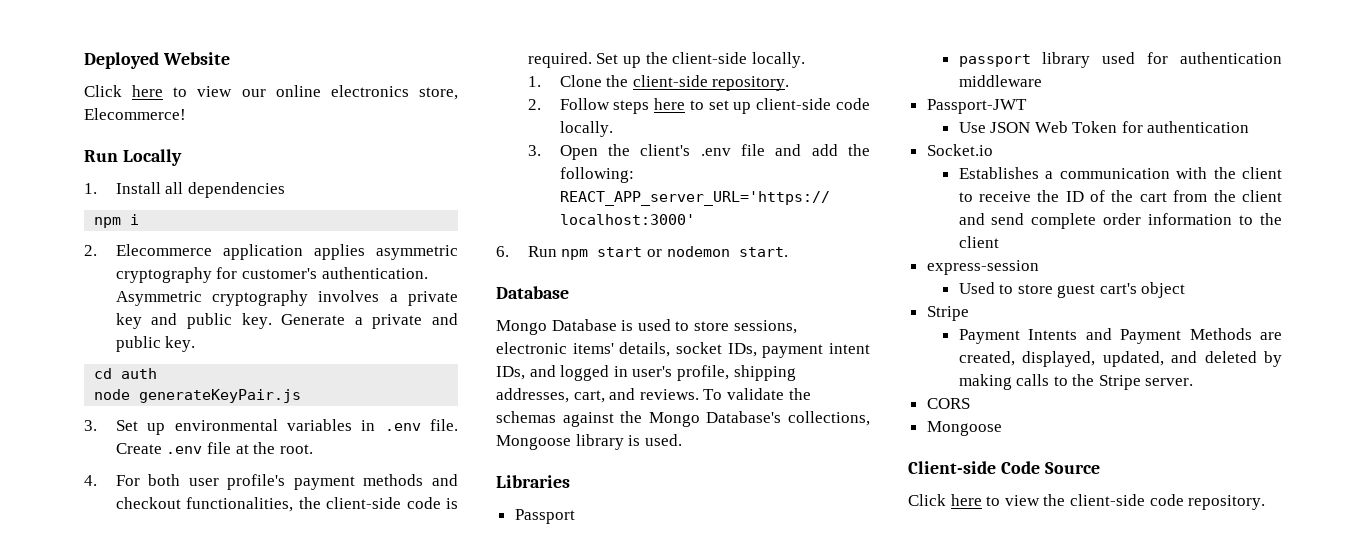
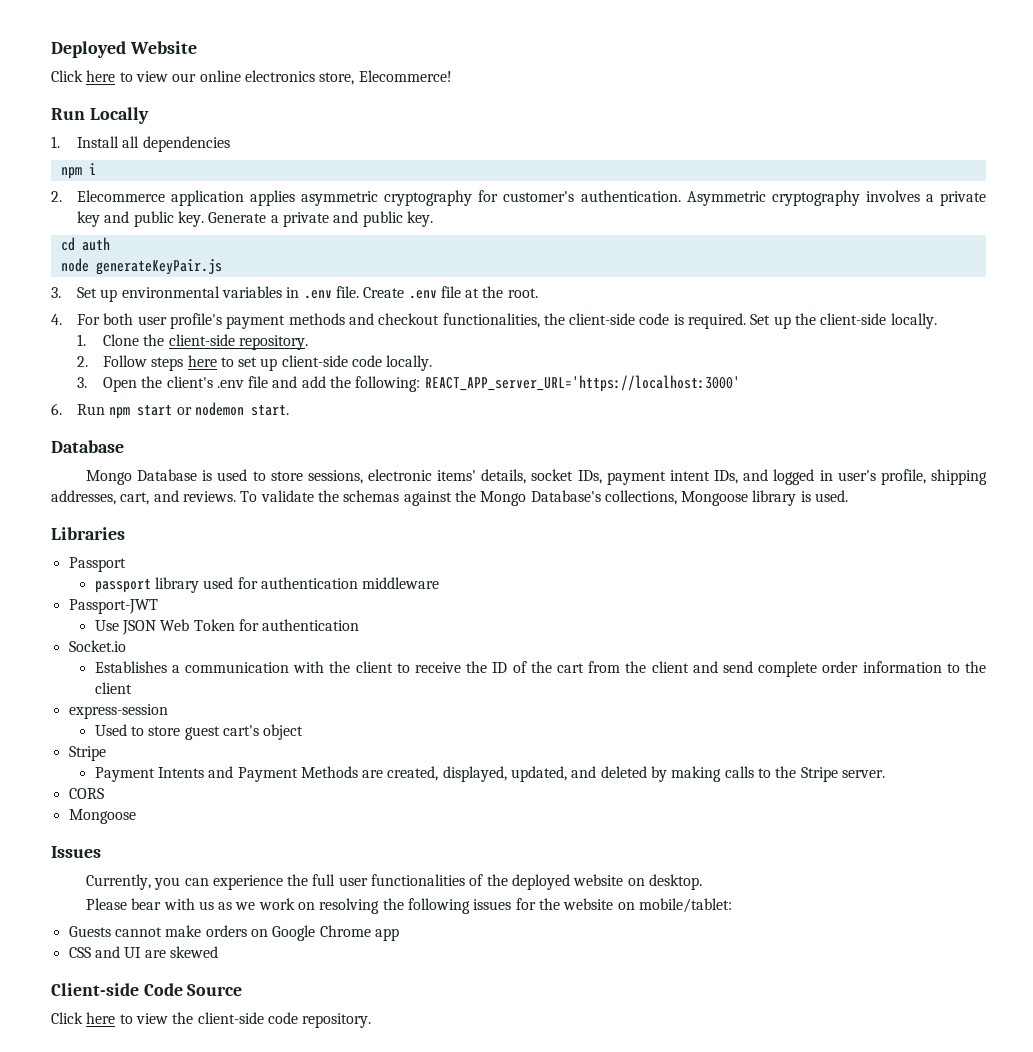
+ Issues
+ Currently, you can experience the full user functionalities of the deployed website on desktop.
+ Please bear with us as we work on resolving the following issues for the website on mobile/tablet:
+ Guests cannot make orders on Google Chrome app
+ CSS and UI are skewed

